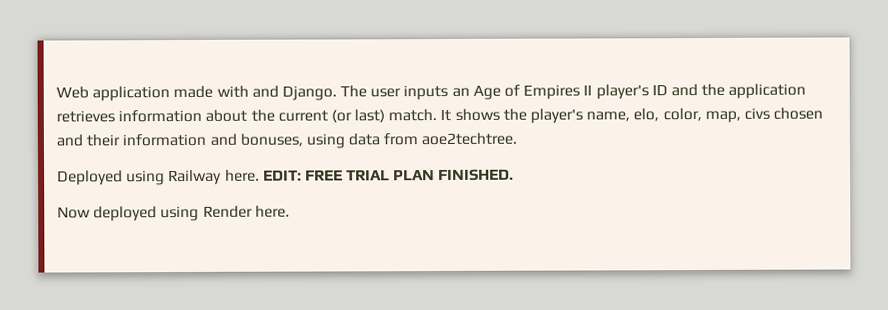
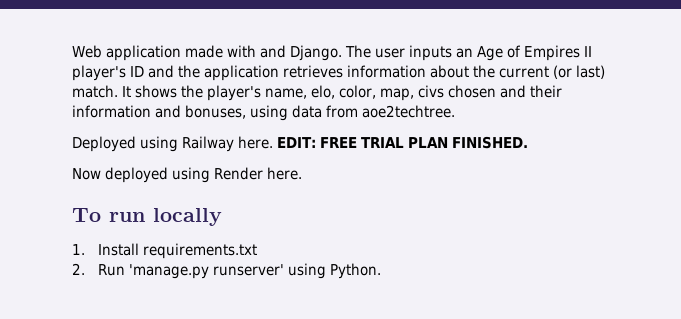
+ To run locally
+ 1. Install requirements.txt
+ 2. Run 'manage.py runserver' using Python.

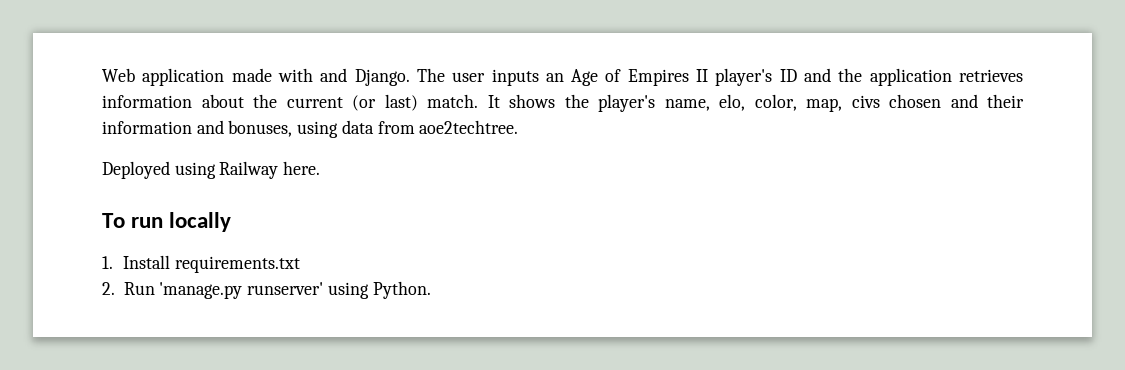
- EDIT: FREE TRIAL PLAN FINISHED.
- Now deployed using Render here.

